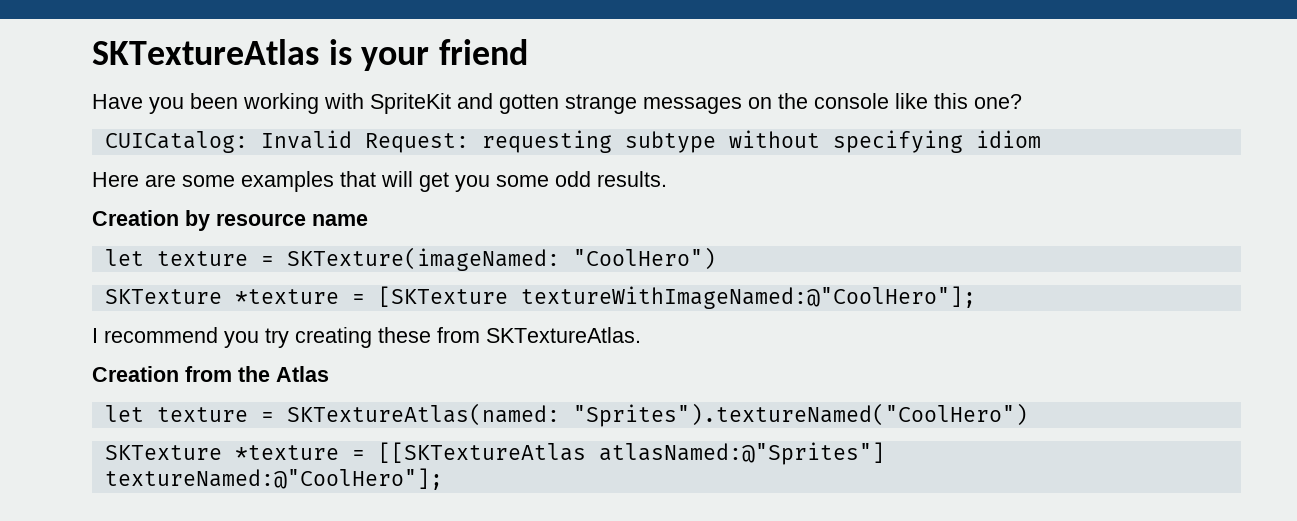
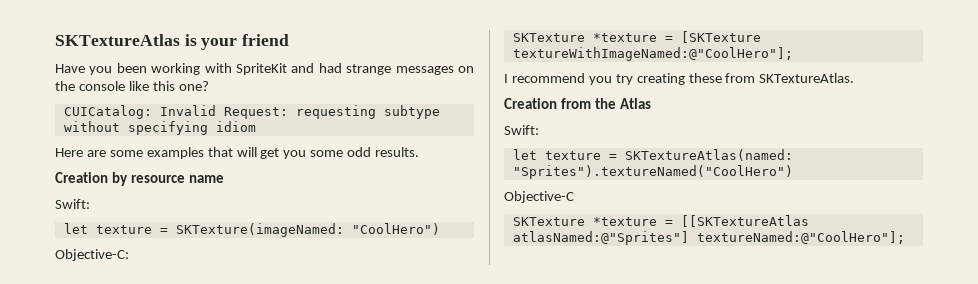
- Have you been working with SpriteKit and gotten strange messages on the console like this one?
+ Have you been working with SpriteKit and had strange messages on the console like this one?
  Creation by resource name
+ Swift:
+ Objective-C:
  Creation from the Atlas
+ Swift:
+ Objective-C

